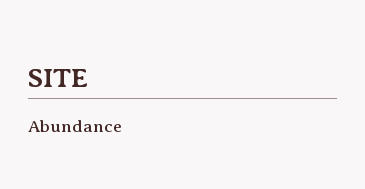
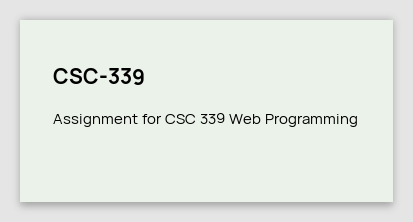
- SITE
- Abundance
+ CSC-339
+ Assignment for CSC 339 Web Programming

